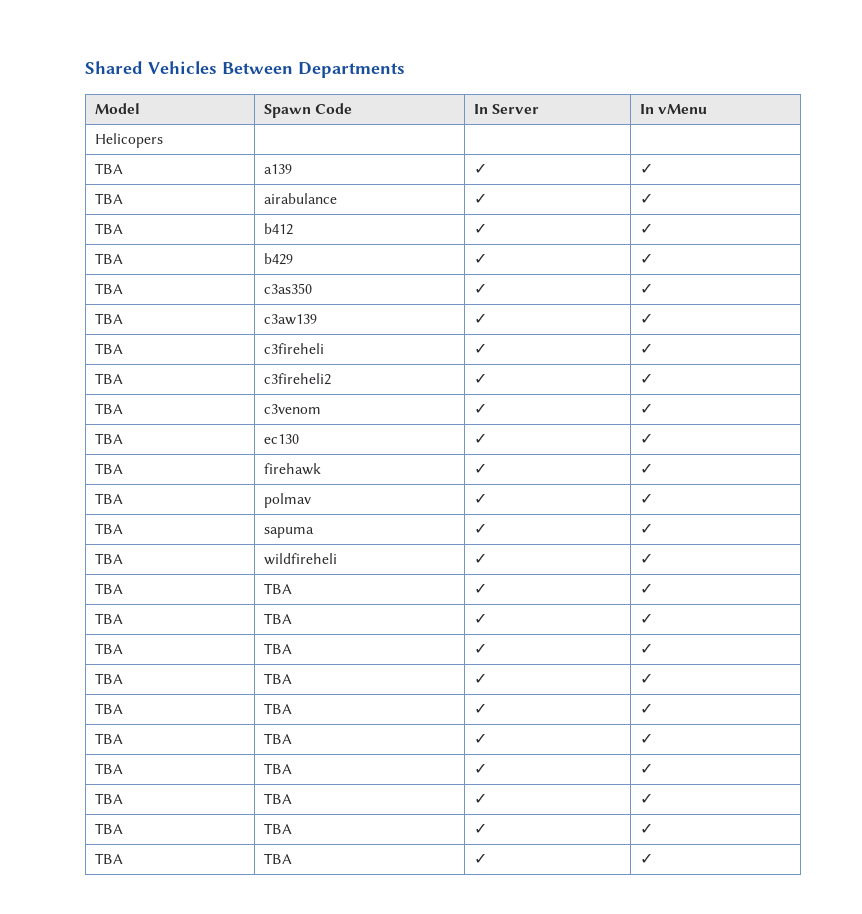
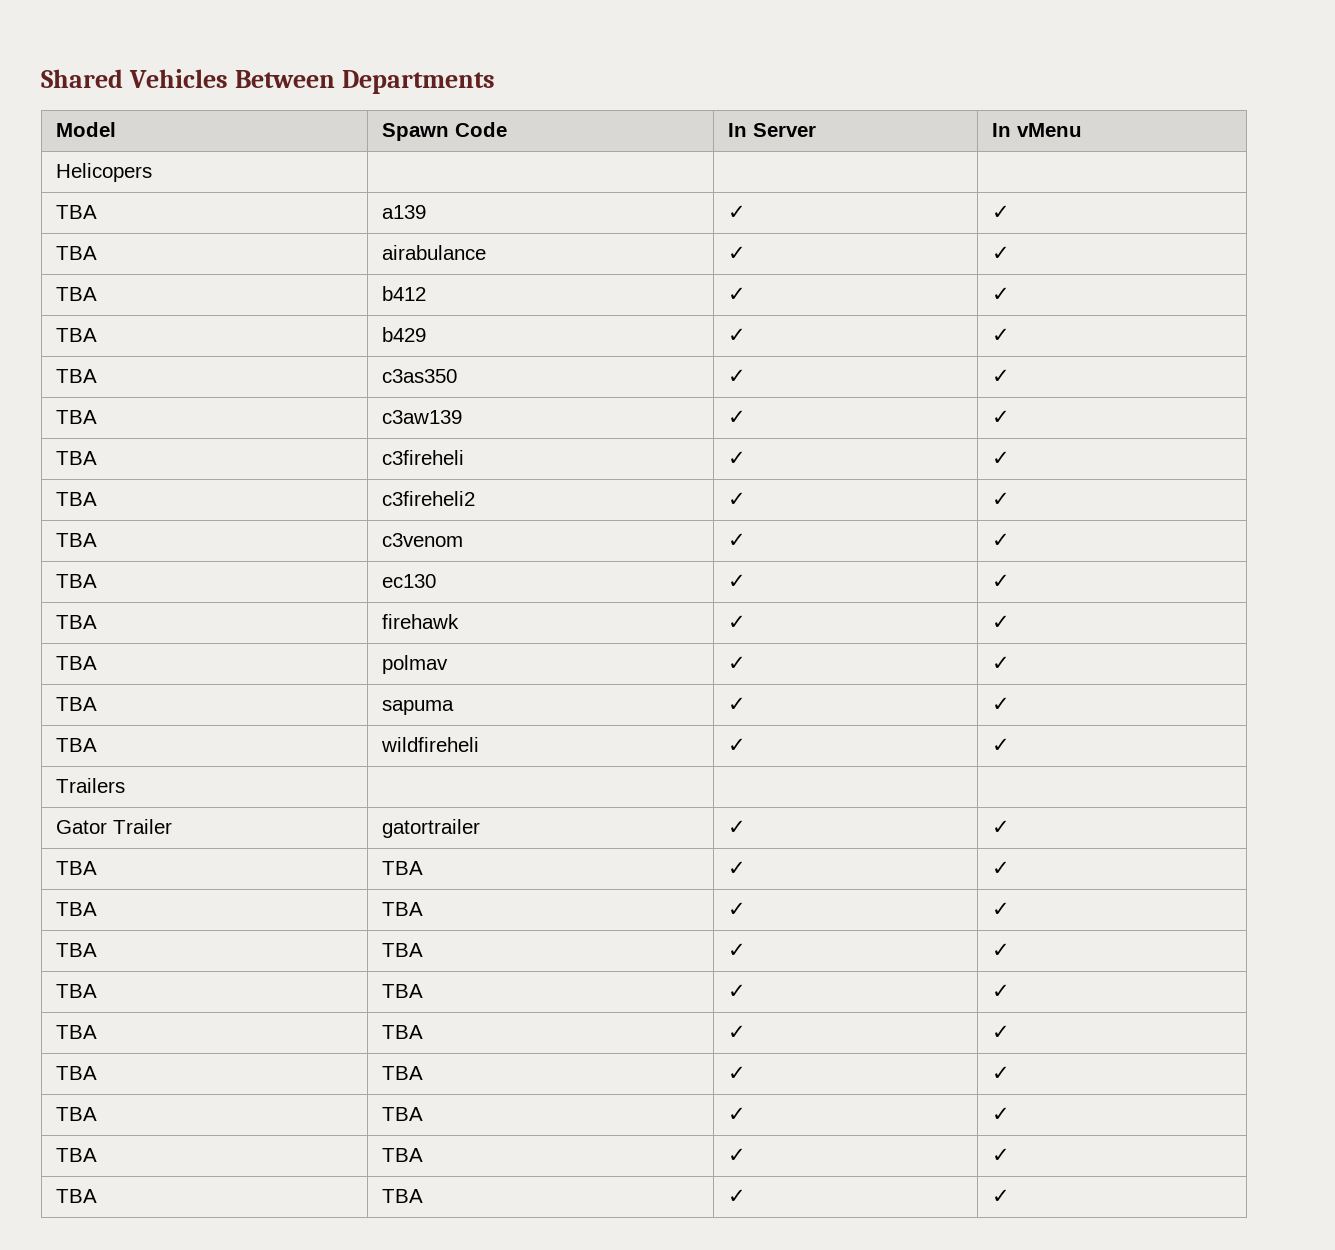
  TBA | wildfireheli | ✓ | ✓
- TBA | TBA | ✓ | ✓
+ Trailers | | |
+ Gator Trailer | gatortrailer | ✓ | ✓

